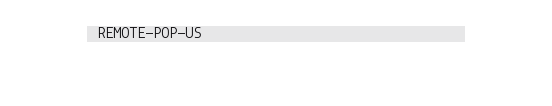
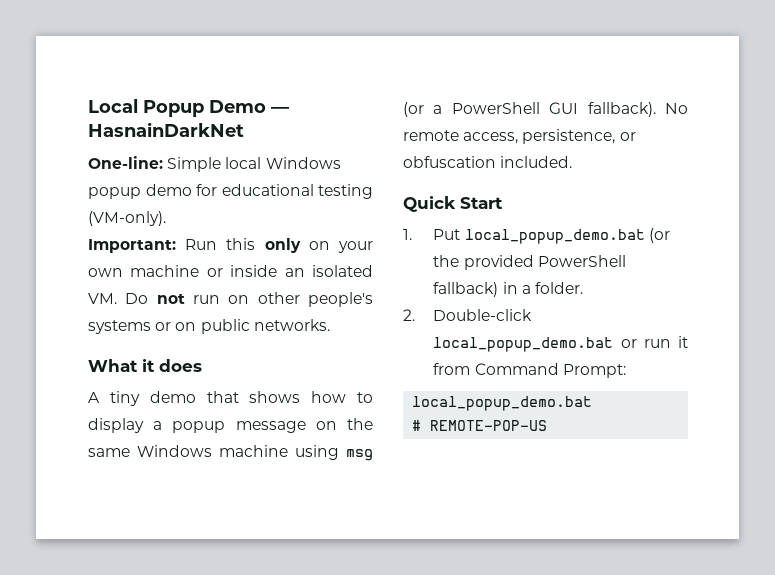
- REMOTE-POP-US
+ Local Popup Demo — HasnainDarkNet
+ One-line: Simple local Windows popup demo for educational testing (VM-only).
+ Important: Run this only on your own machine or inside an isolated VM. Do not run on other people's systems or on public networks.
+ What it does
+ A tiny demo that shows how to display a popup message on the same Windows machine using msg (or a PowerShell GUI fallback). No remote access, persistence, or obfuscation included.
+ Quick Start
+ 1. Put local_popup_demo.bat (or the provided PowerShell fallback) in a folder.
+ 2. Double-click local_popup_demo.bat or run it from Command Prompt:
+ local_popup_demo.bat
+ # REMOTE-POP-US

